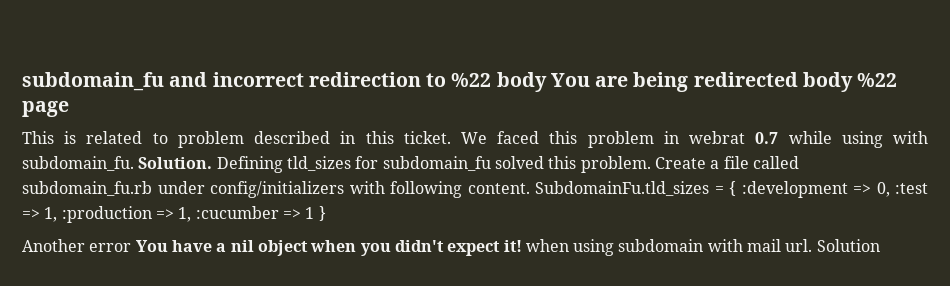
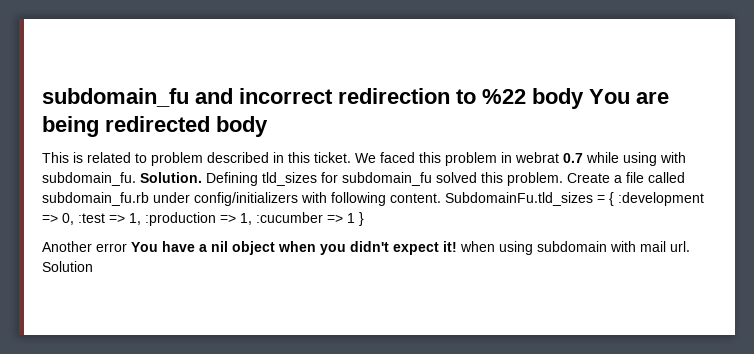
- subdomain_fu and incorrect redirection to %22 body You are being redirected body %22 page
+ subdomain_fu and incorrect redirection to %22 body You are being redirected body

